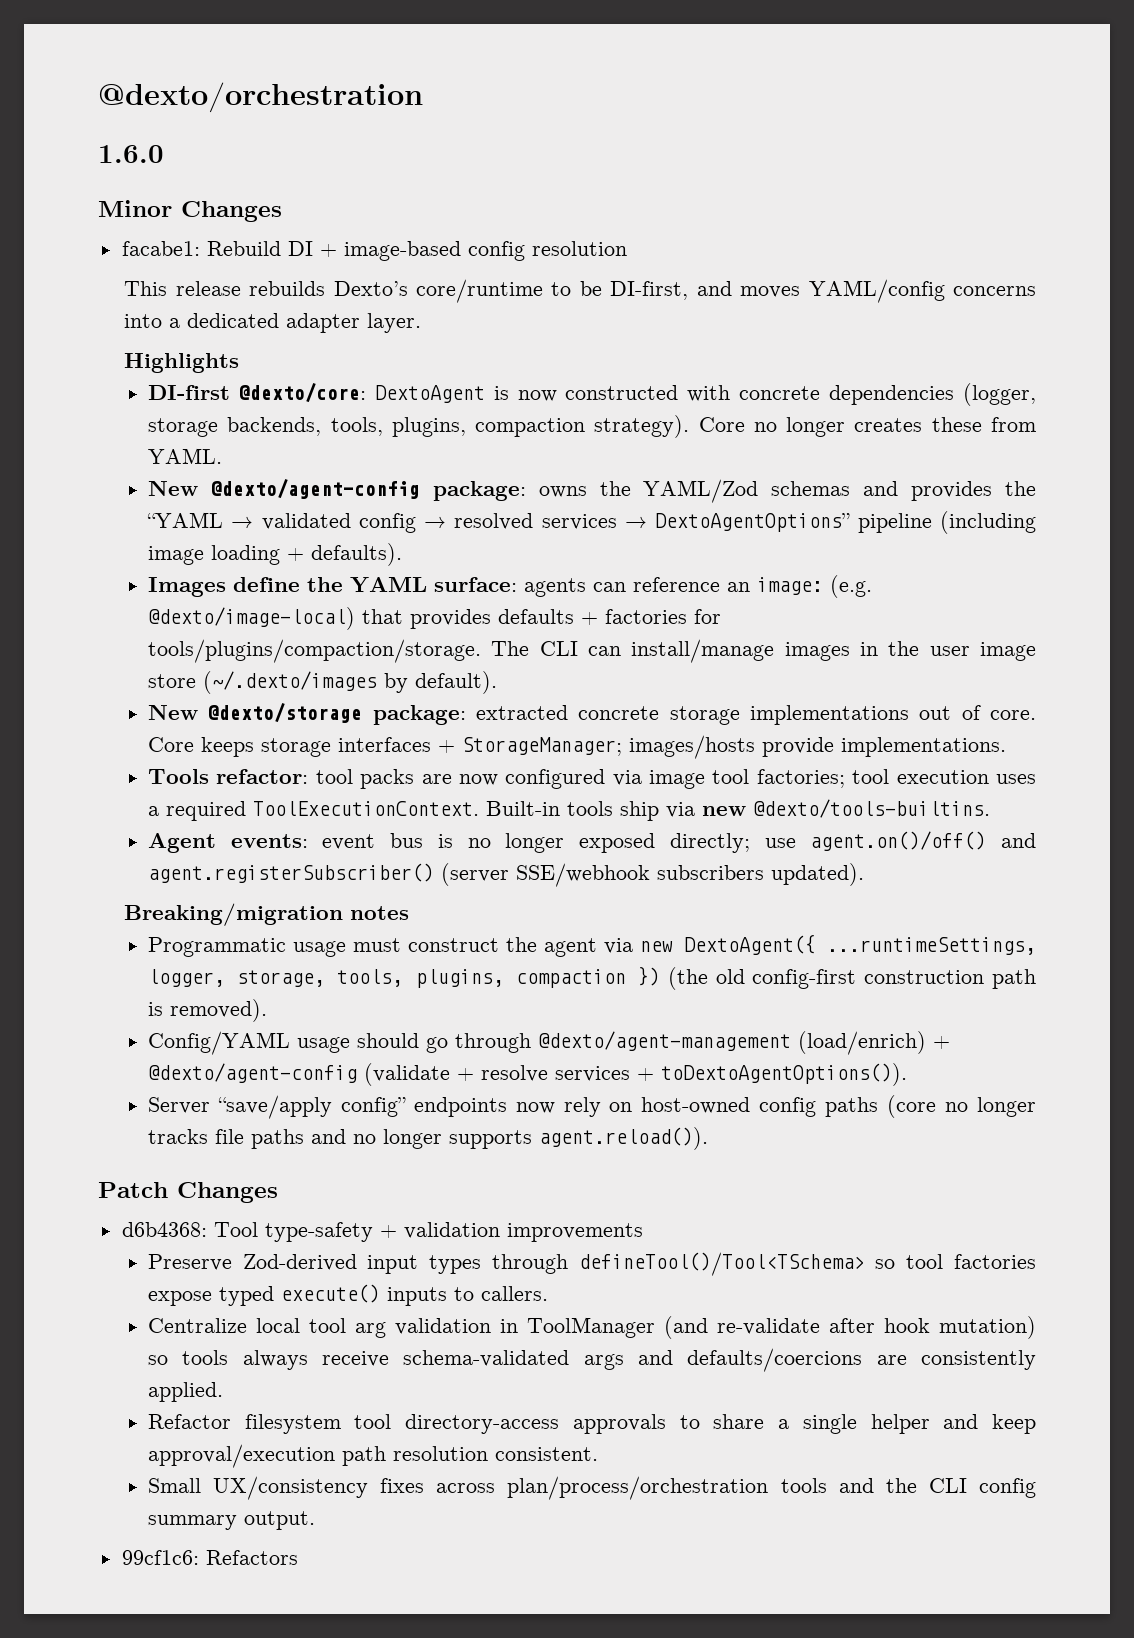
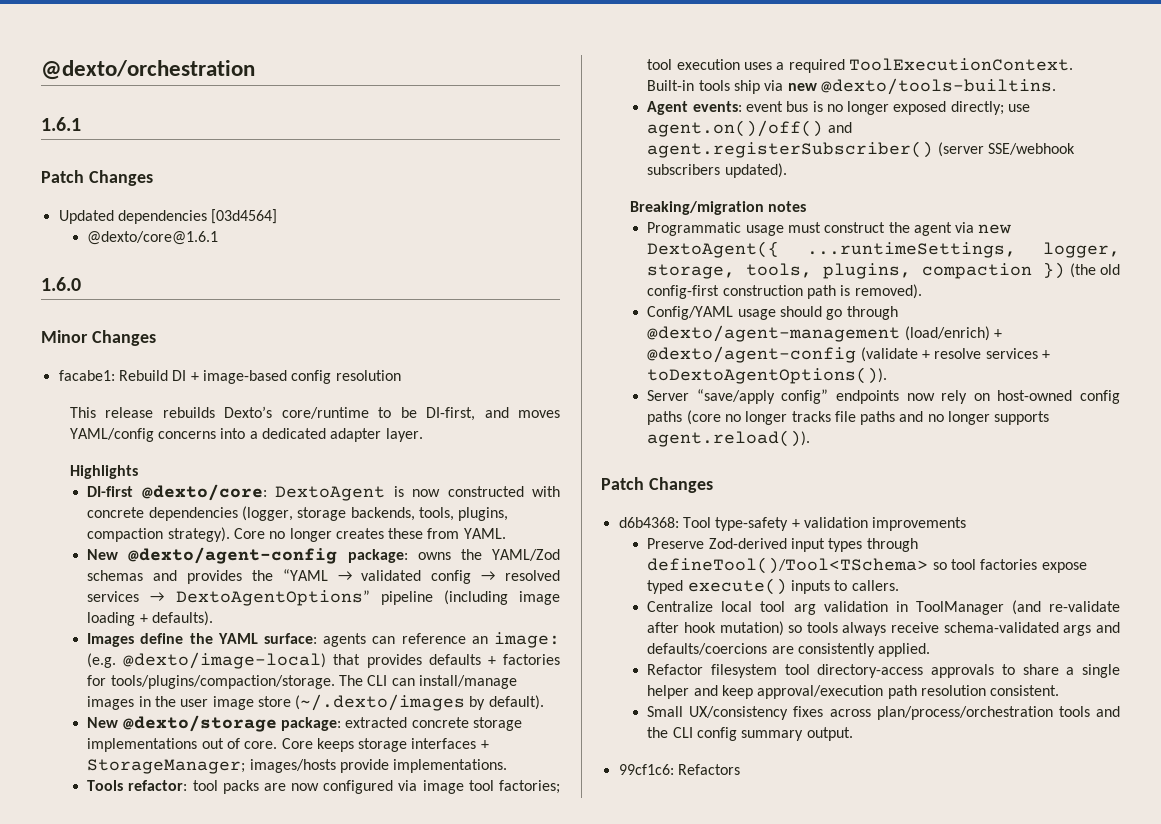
+ 1.6.1
+ Patch Changes
+ Updated dependencies [03d4564]
+ @dexto/core@1.6.1

